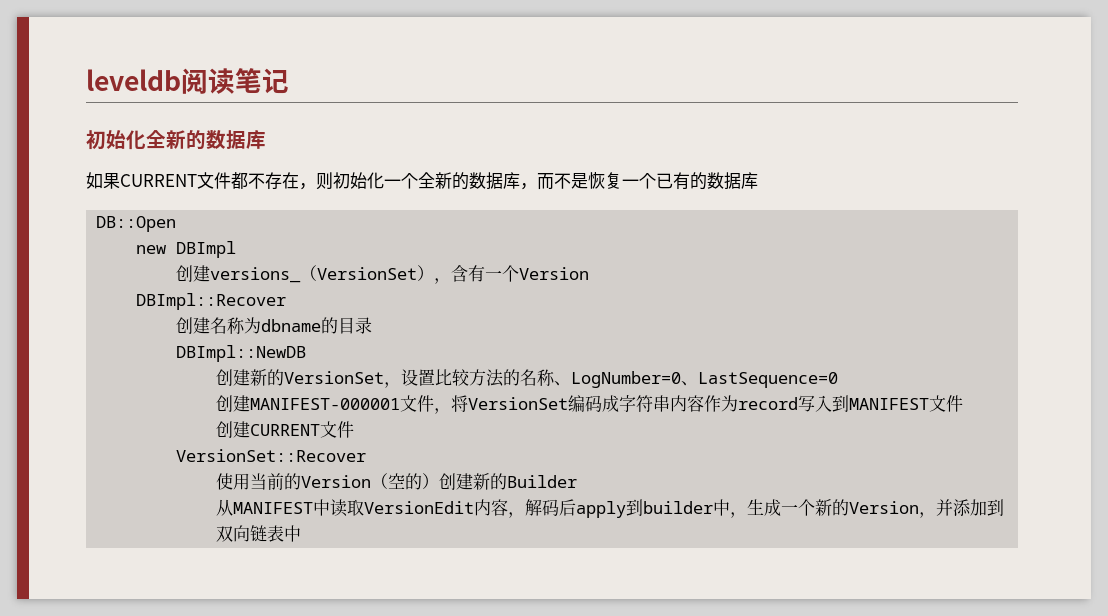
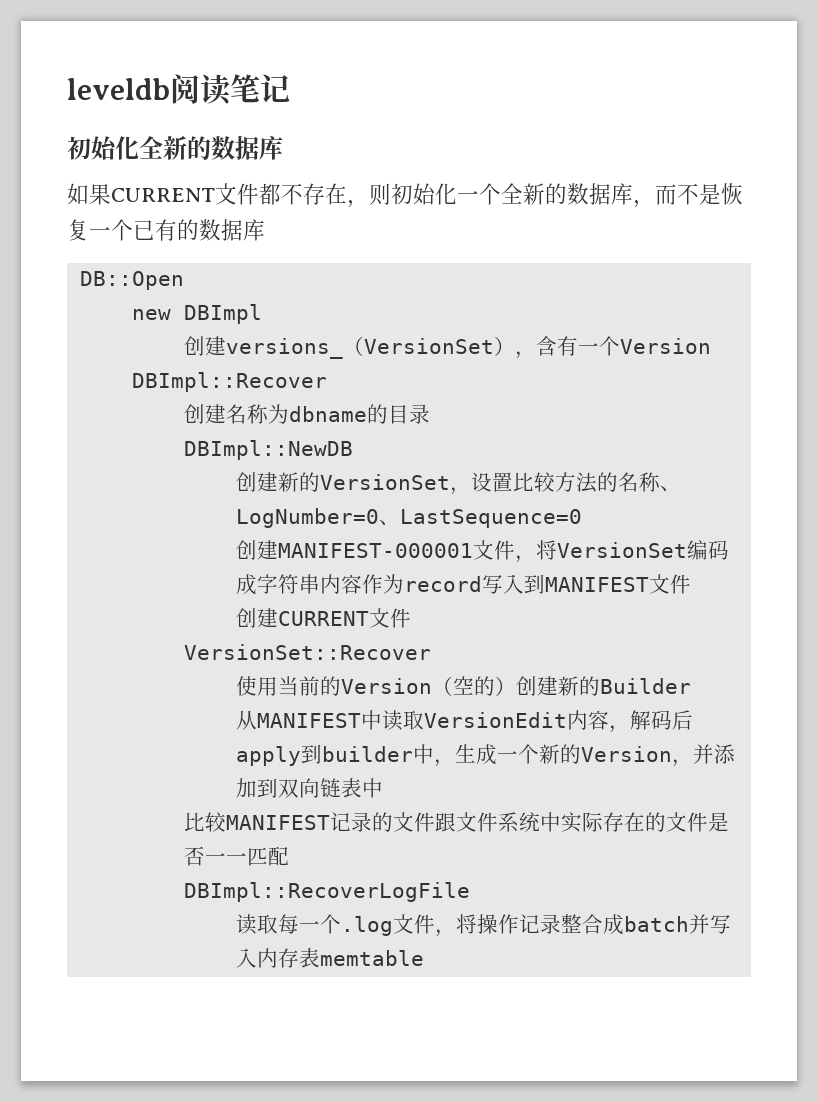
+ 比较MANIFEST记录的文件跟文件系统中实际存在的文件是否一一匹配
+ DBImpl::RecoverLogFile
+ 读取每一个.log文件，将操作记录整合成batch并写入内存表memtable

